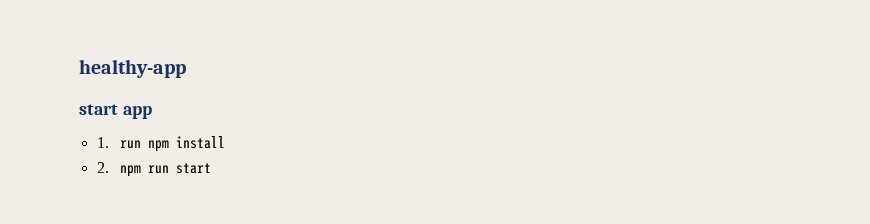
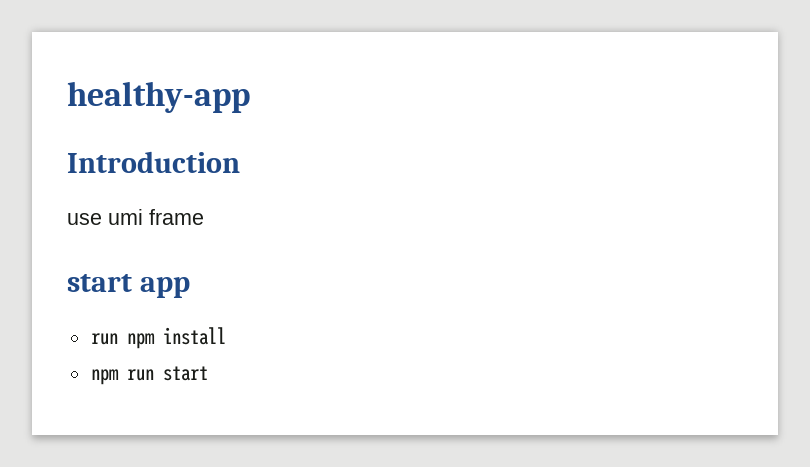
+ Introduction
+ use umi frame
- 1. run npm install
+ run npm install
- 2. npm run start
+ npm run start

